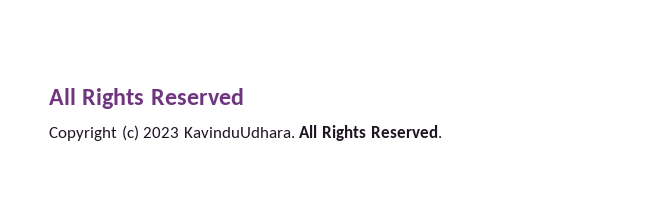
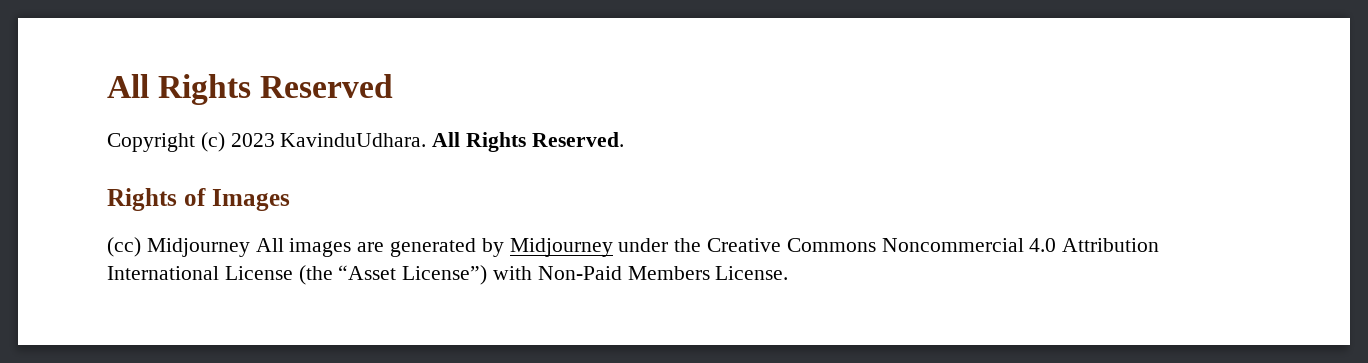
+ Rights of Images
+ (cc) Midjourney All images are generated by Midjourney under the Creative Commons Noncommercial 4.0 Attribution International License (the “Asset License”) with Non-Paid Members License.

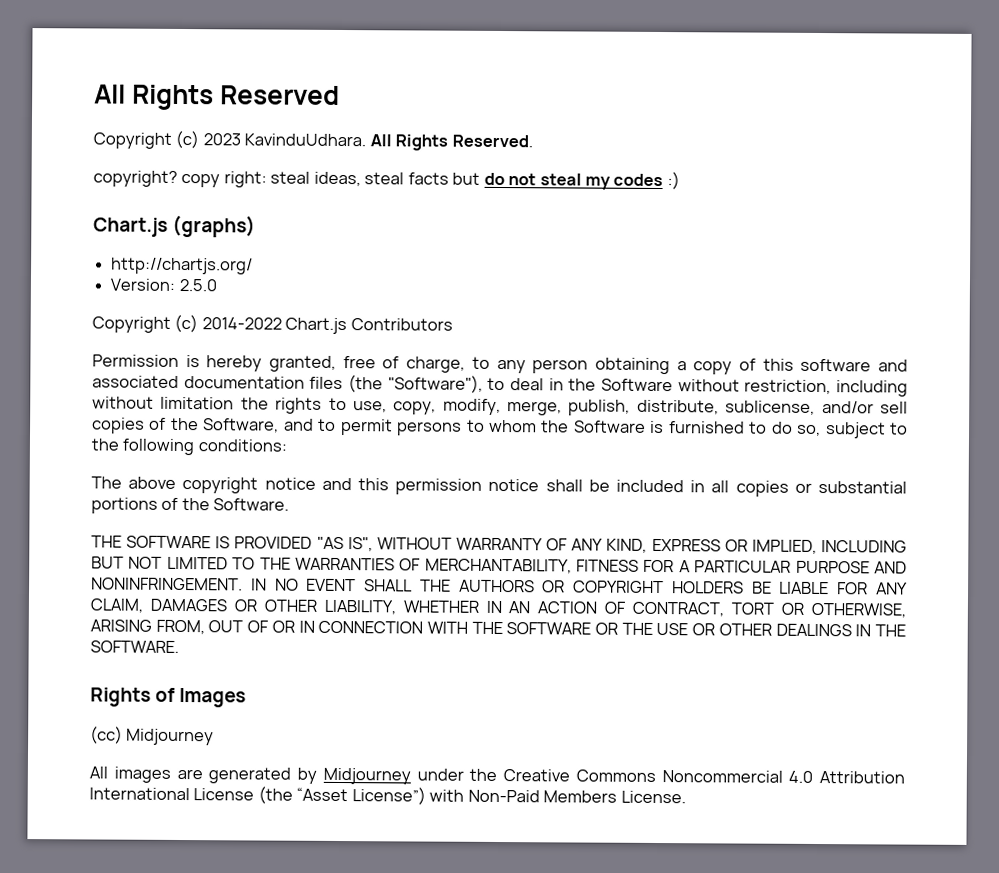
+ copyright? copy right: steal ideas, steal facts but do not steal my codes :)
+ Chart.js (graphs)
+ http://chartjs.org/
+ Version: 2.5.0
+ Copyright (c) 2014-2022 Chart.js Contributors
+ Permission is hereby granted, free of charge, to any person obtaining a copy of this software and associated documentation files (the "Software"), to deal in the Software without restriction, including without limitation the rights to use, copy, modify, merge, publish, distribute, sublicense, and/or sell copies of the Software, and to permit persons to whom the Software is furnished to do so, subject to the following conditions:
+ The above copyright notice and this permission notice shall be included in all copies or substantial portions of the Software.
+ THE SOFTWARE IS PROVIDED "AS IS", WITHOUT WARRANTY OF ANY KIND, EXPRESS OR IMPLIED, INCLUDING BUT NOT LIMITED TO THE WARRANTIES OF MERCHANTABILITY, FITNESS FOR A PARTICULAR PURPOSE AND NONINFRINGEMENT. IN NO EVENT SHALL THE AUTHORS OR COPYRIGHT HOLDERS BE LIABLE FOR ANY CLAIM, DAMAGES OR OTHER LIABILITY, WHETHER IN AN ACTION OF CONTRACT, TORT OR OTHERWISE, ARISING FROM, OUT OF OR IN CONNECTION WITH THE SOFTWARE OR THE USE OR OTHER DEALINGS IN THE SOFTWARE.
- (cc) Midjourney All images are generated by Midjourney under the Creative Commons Noncommercial 4.0 Attribution International License (the “Asset License”) with Non-Paid Members License.
+ (cc) Midjourney
+ All images are generated by Midjourney under the Creative Commons Noncommercial 4.0 Attribution International License (the “Asset License”) with Non-Paid Members License.

